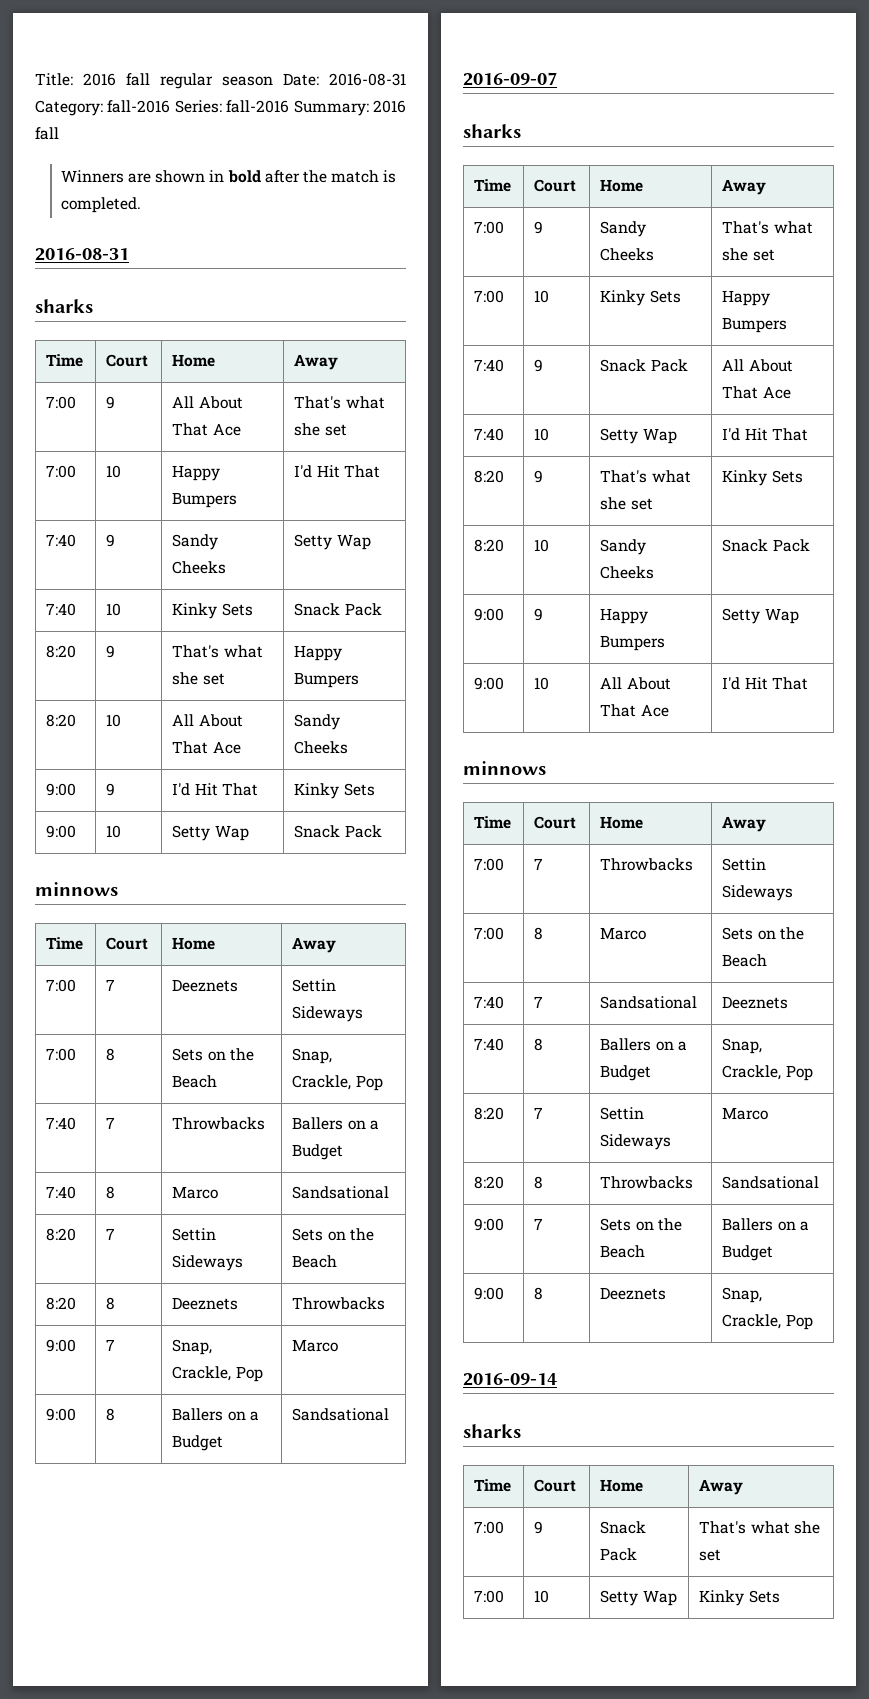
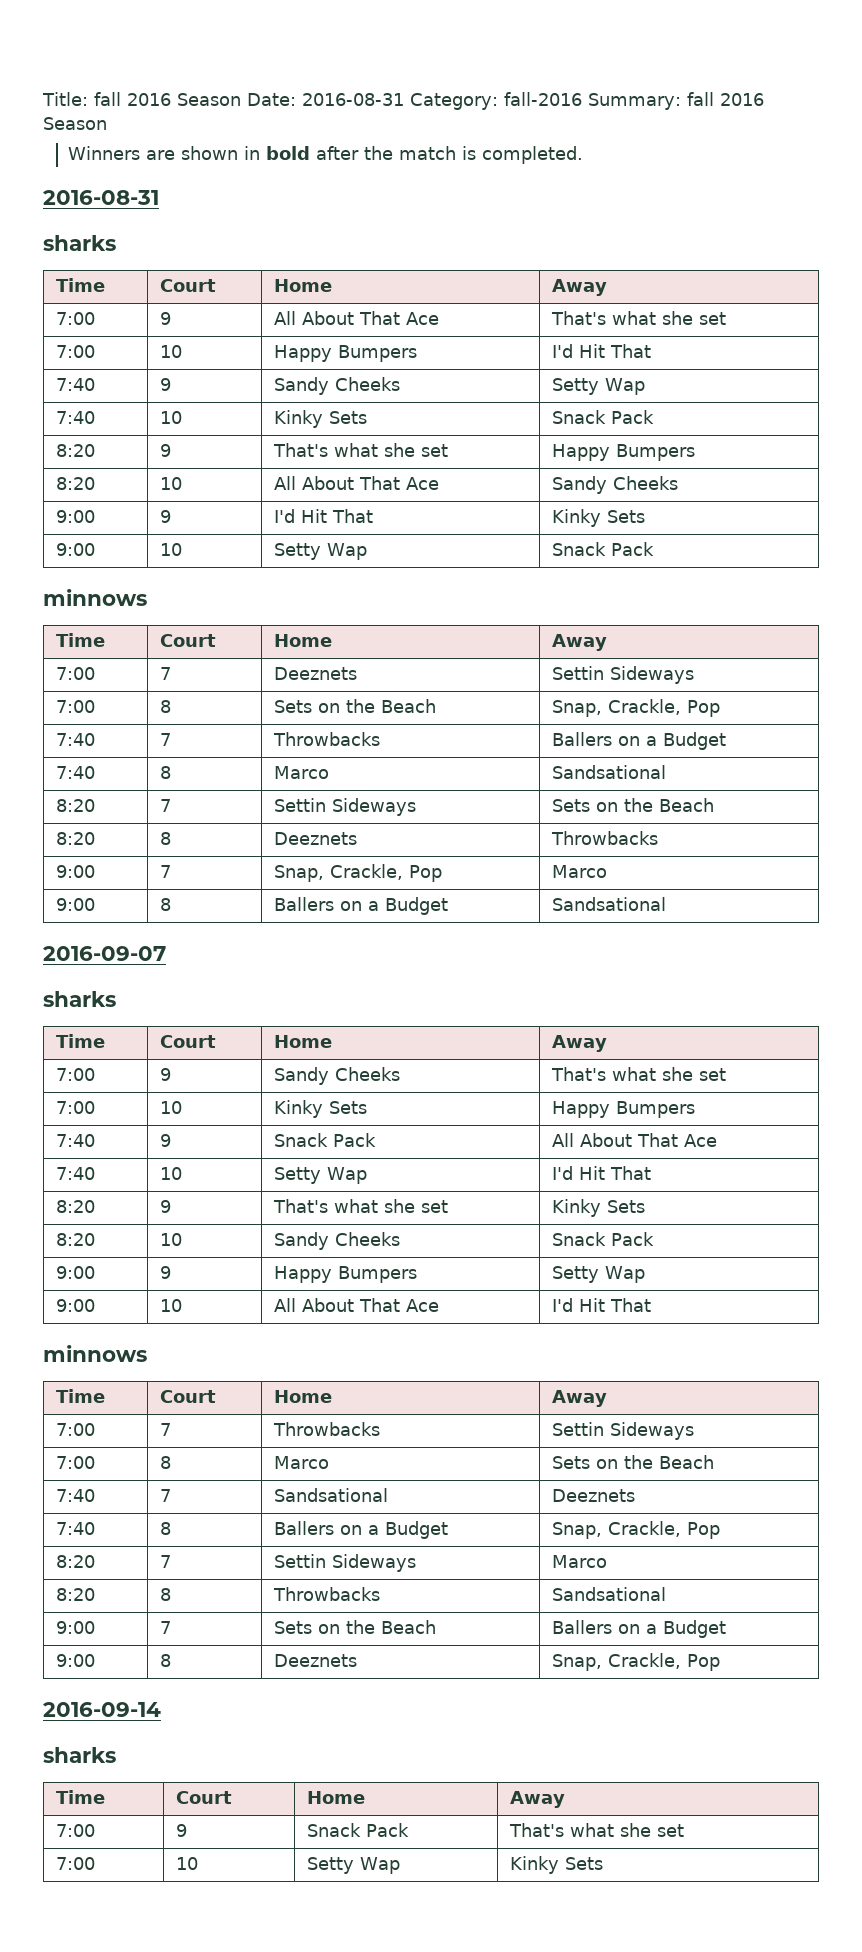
- Title: 2016 fall regular season Date: 2016-08-31 Category: fall-2016 Series: fall-2016 Summary: 2016 fall
+ Title: fall 2016 Season Date: 2016-08-31 Category: fall-2016 Summary: fall 2016 Season

